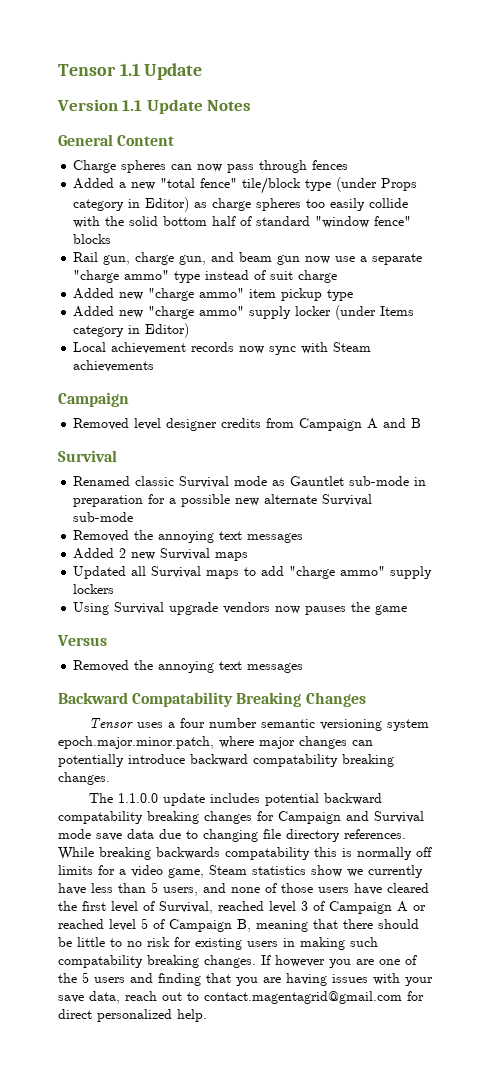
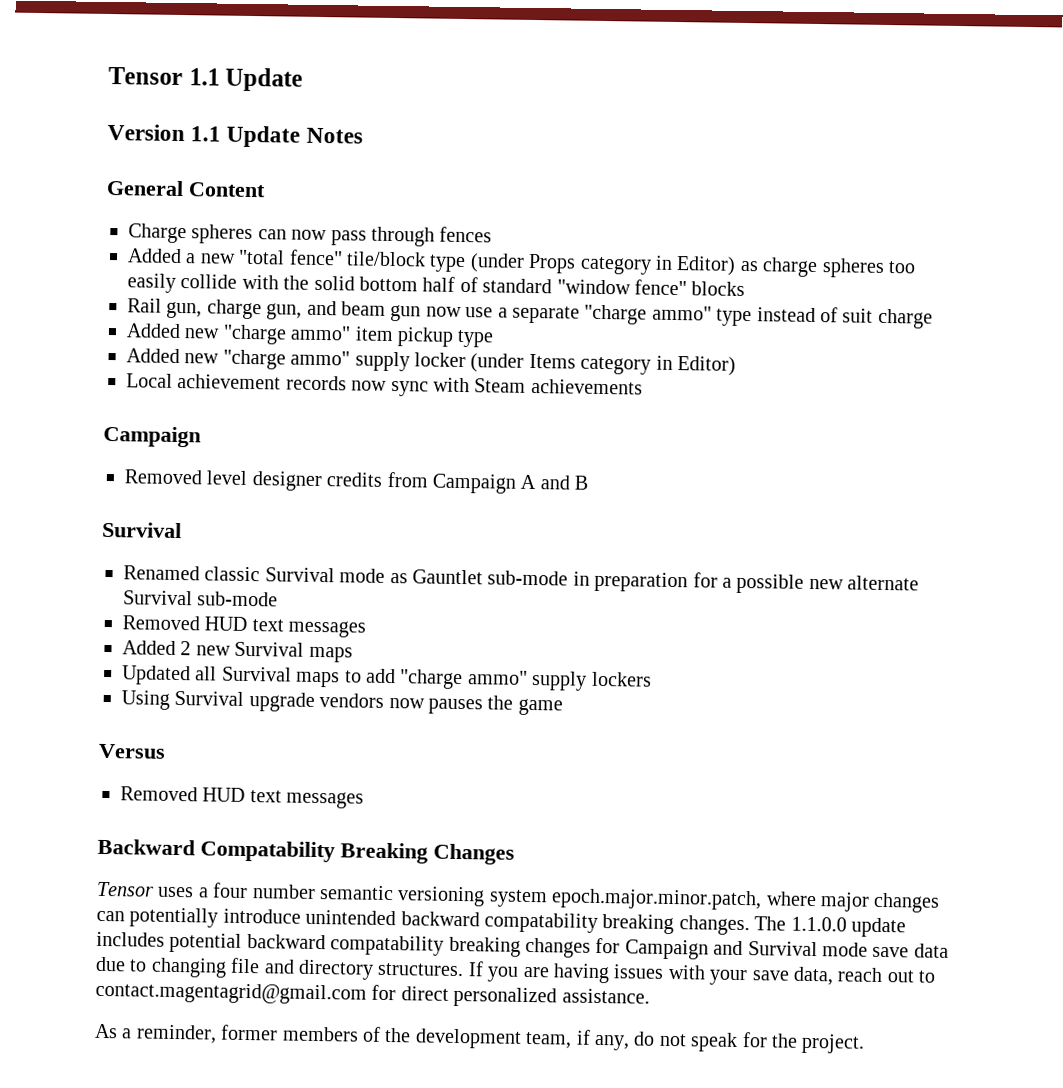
  Renamed classic Survival mode as Gauntlet sub-mode in preparation for a possible new alternate Survival sub-mode
- Removed the annoying text messages
+ Removed HUD text messages
  Versus
- Removed the annoying text messages
+ Removed HUD text messages
- Tensor uses a four number semantic versioning system epoch.major.minor.patch, where major changes can potentially introduce backward compatability breaking changes.
- The 1.1.0.0 update includes potential backward compatability breaking changes for Campaign and Survival mode save data due to changing file directory references. While breaking backwards compatability this is normally off limits for a video game, Steam statistics show we currently have less than 5 users, and none of those users have cleared the first level of Survival, reached level 3 of Campaign A or reached level 5 of Campaign B, meaning that there should be little to no risk for existing users in making such compatability breaking changes. If however you are one of the 5 users and finding that you are having issues with your save data, reach out to contact.magentagrid@gmail.com for direct personalized help.
+ Tensor uses a four number semantic versioning system epoch.major.minor.patch, where major changes can potentially introduce unintended backward compatability breaking changes. The 1.1.0.0 update includes potential backward compatability breaking changes for Campaign and Survival mode save data due to changing file and directory structures. If you are having issues with your save data, reach out to contact.magentagrid@gmail.com for direct personalized assistance.
+ As a reminder, former members of the development team, if any, do not speak for the project.

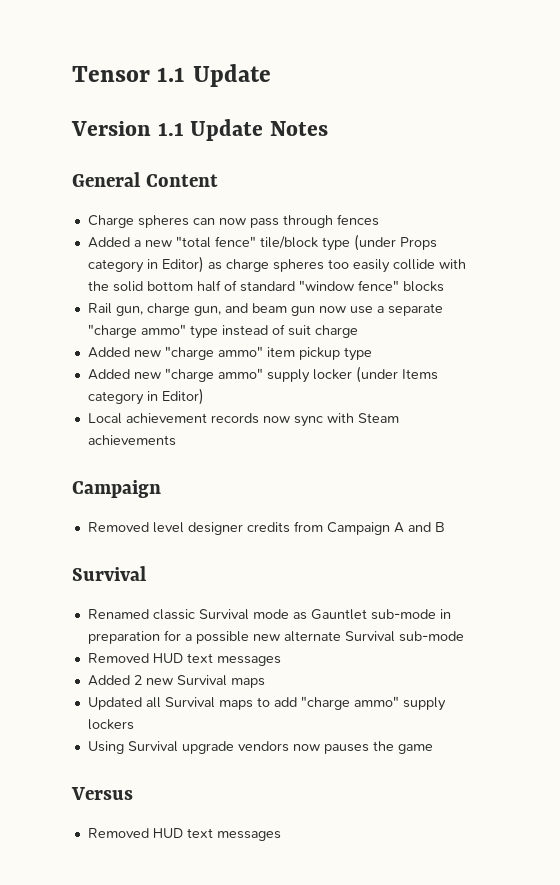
- Backward Compatability Breaking Changes
- Tensor uses a four number semantic versioning system epoch.major.minor.patch, where major changes can potentially introduce unintended backward compatability breaking changes. The 1.1.0.0 update includes potential backward compatability breaking changes for Campaign and Survival mode save data due to changing file and directory structures. If you are having issues with your save data, reach out to contact.magentagrid@gmail.com for direct personalized assistance.
- As a reminder, former members of the development team, if any, do not speak for the project.

